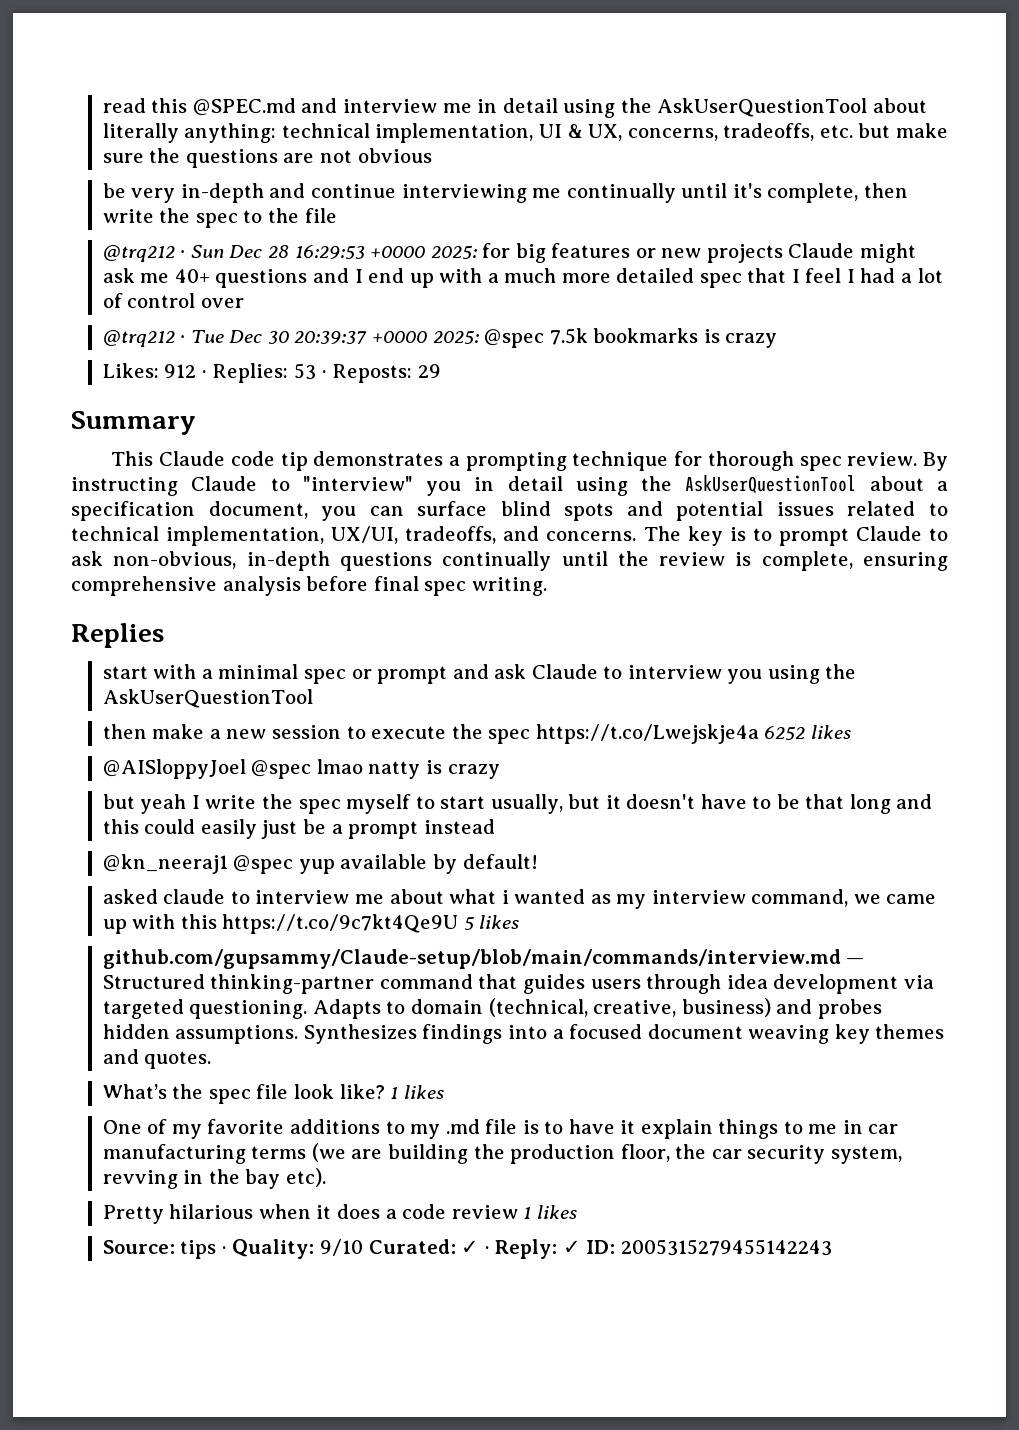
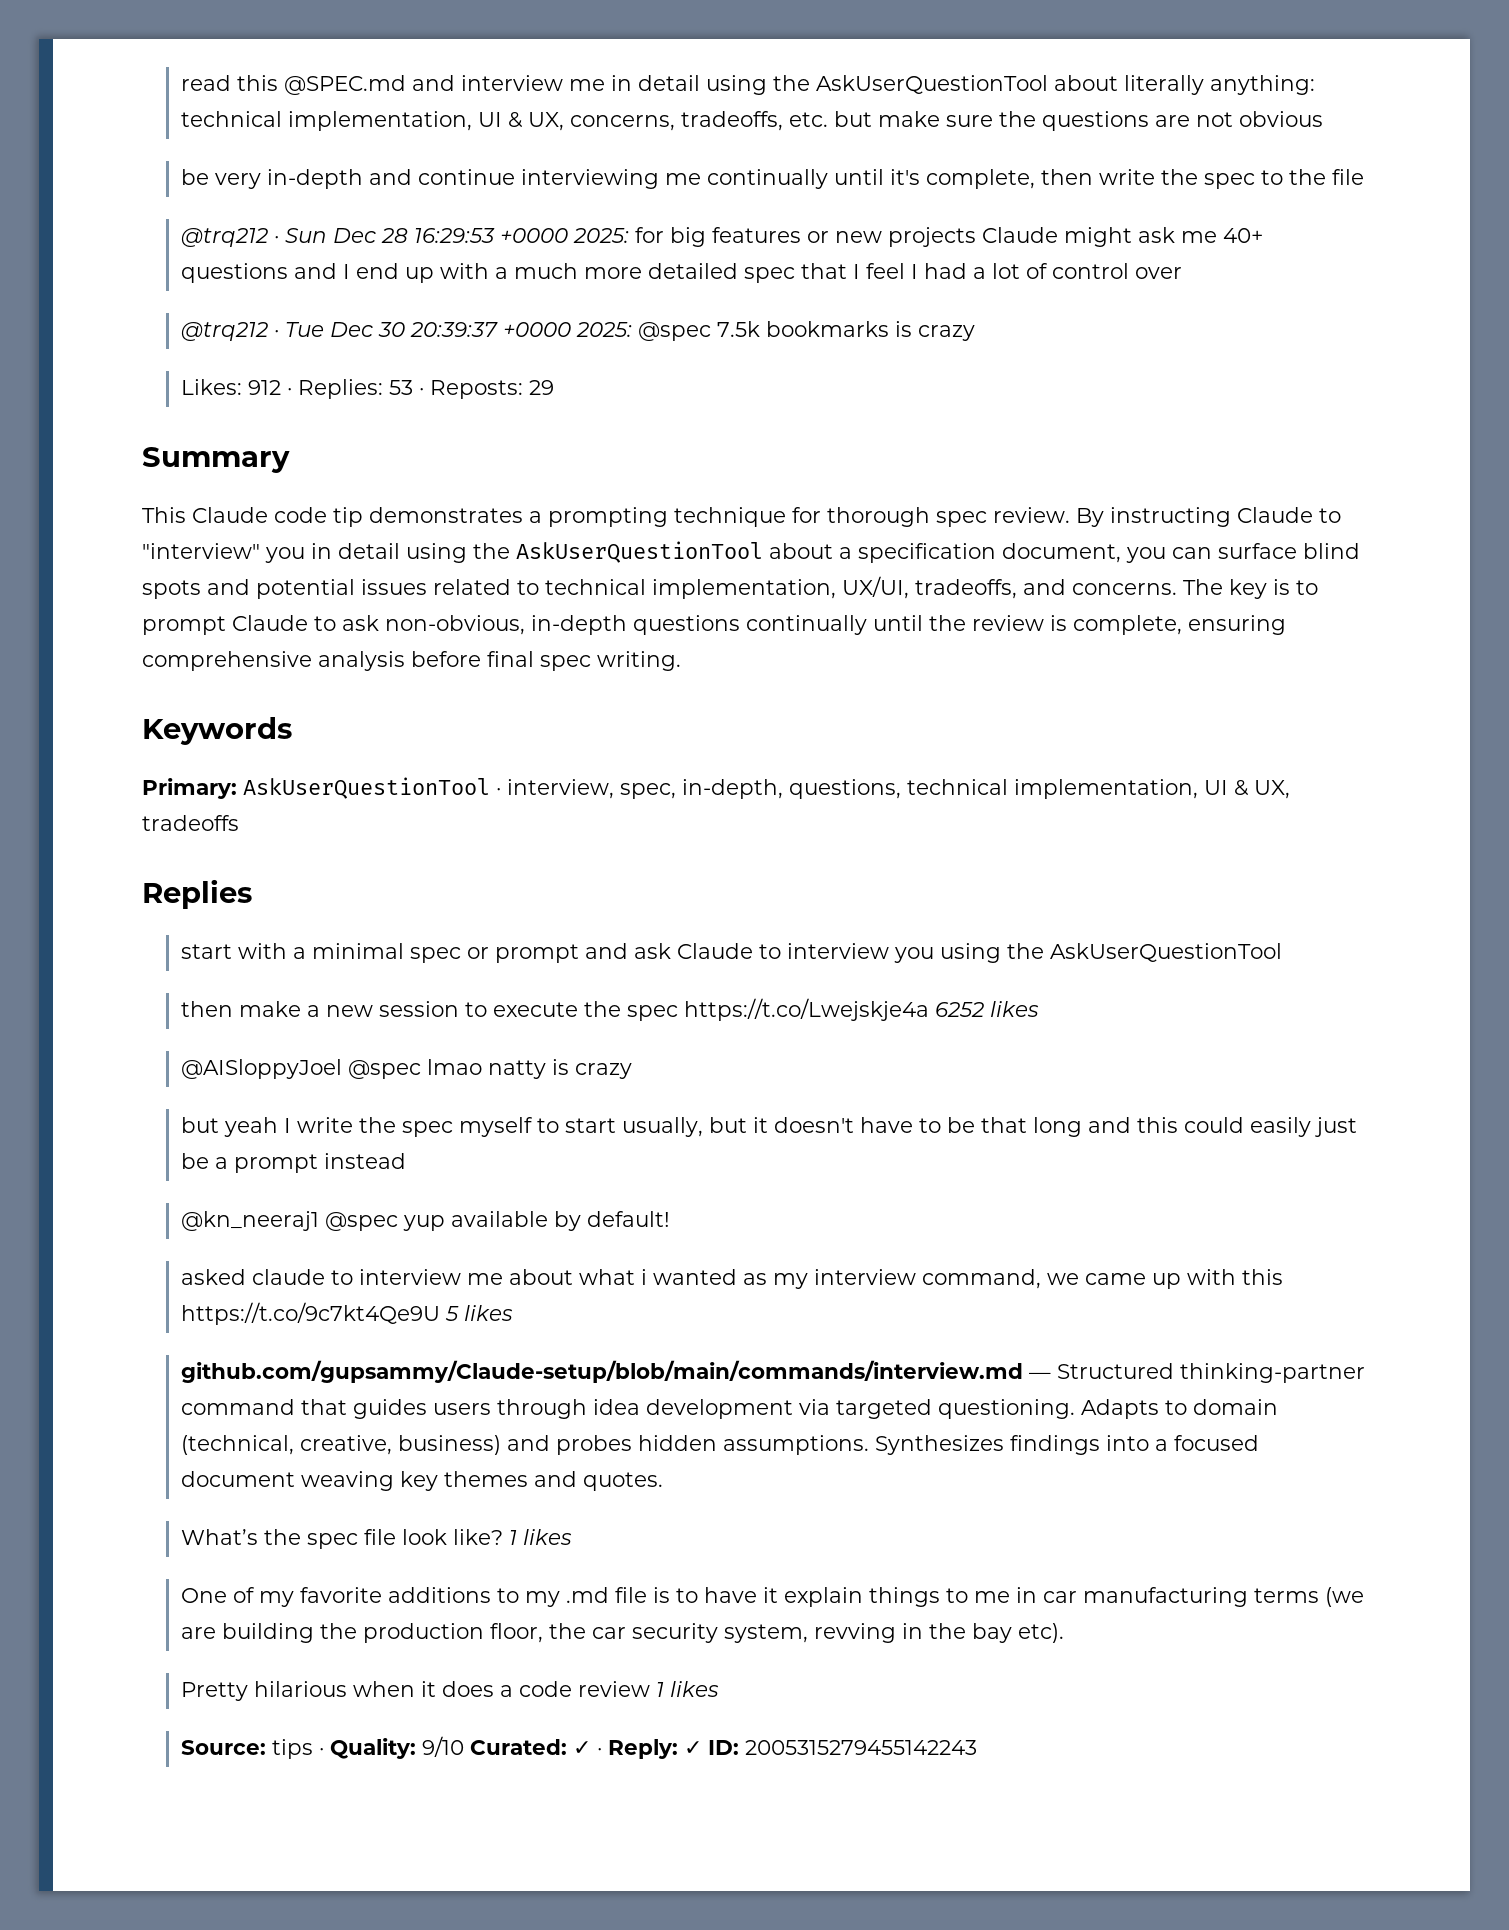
+ Keywords
+ Primary: AskUserQuestionTool · interview, spec, in-depth, questions, technical implementation, UI & UX, tradeoffs

